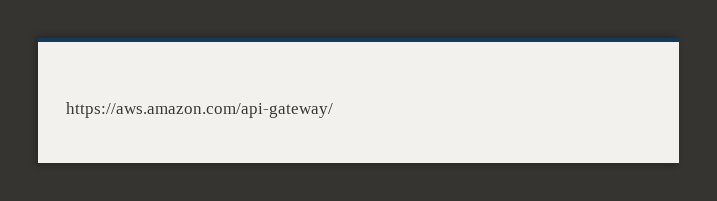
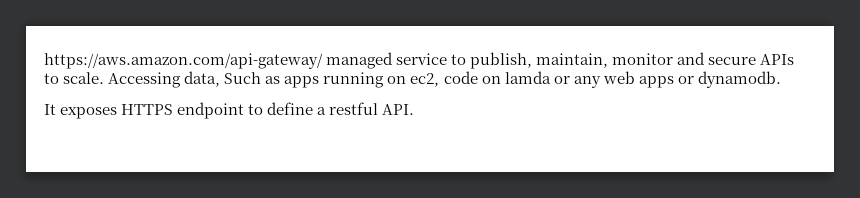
- https://aws.amazon.com/api-gateway/
+ https://aws.amazon.com/api-gateway/ managed service to publish, maintain, monitor and secure APIs to scale. Accessing data, Such as apps running on ec2, code on lamda or any web apps or dynamodb.
+ It exposes HTTPS endpoint to define a restful API.

